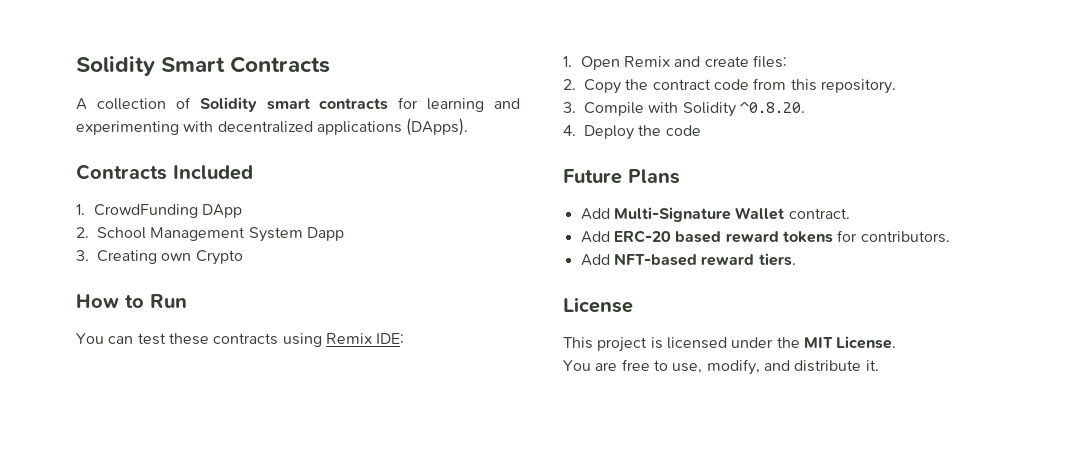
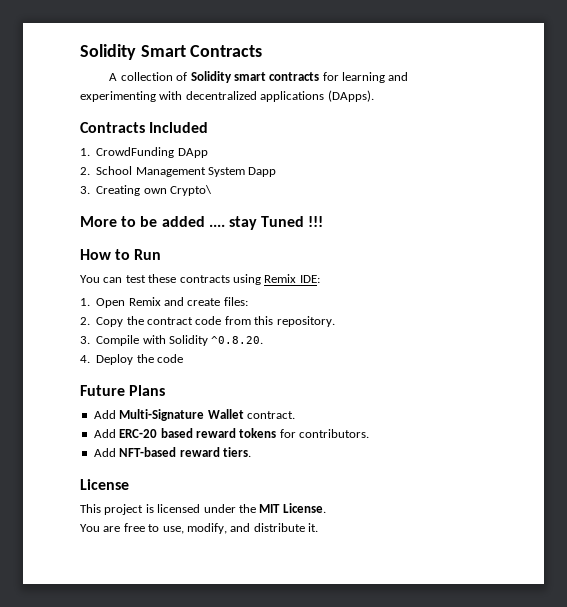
- 3. Creating own Crypto
+ 3. Creating own Crypto\
+ More to be added .... stay Tuned !!!

